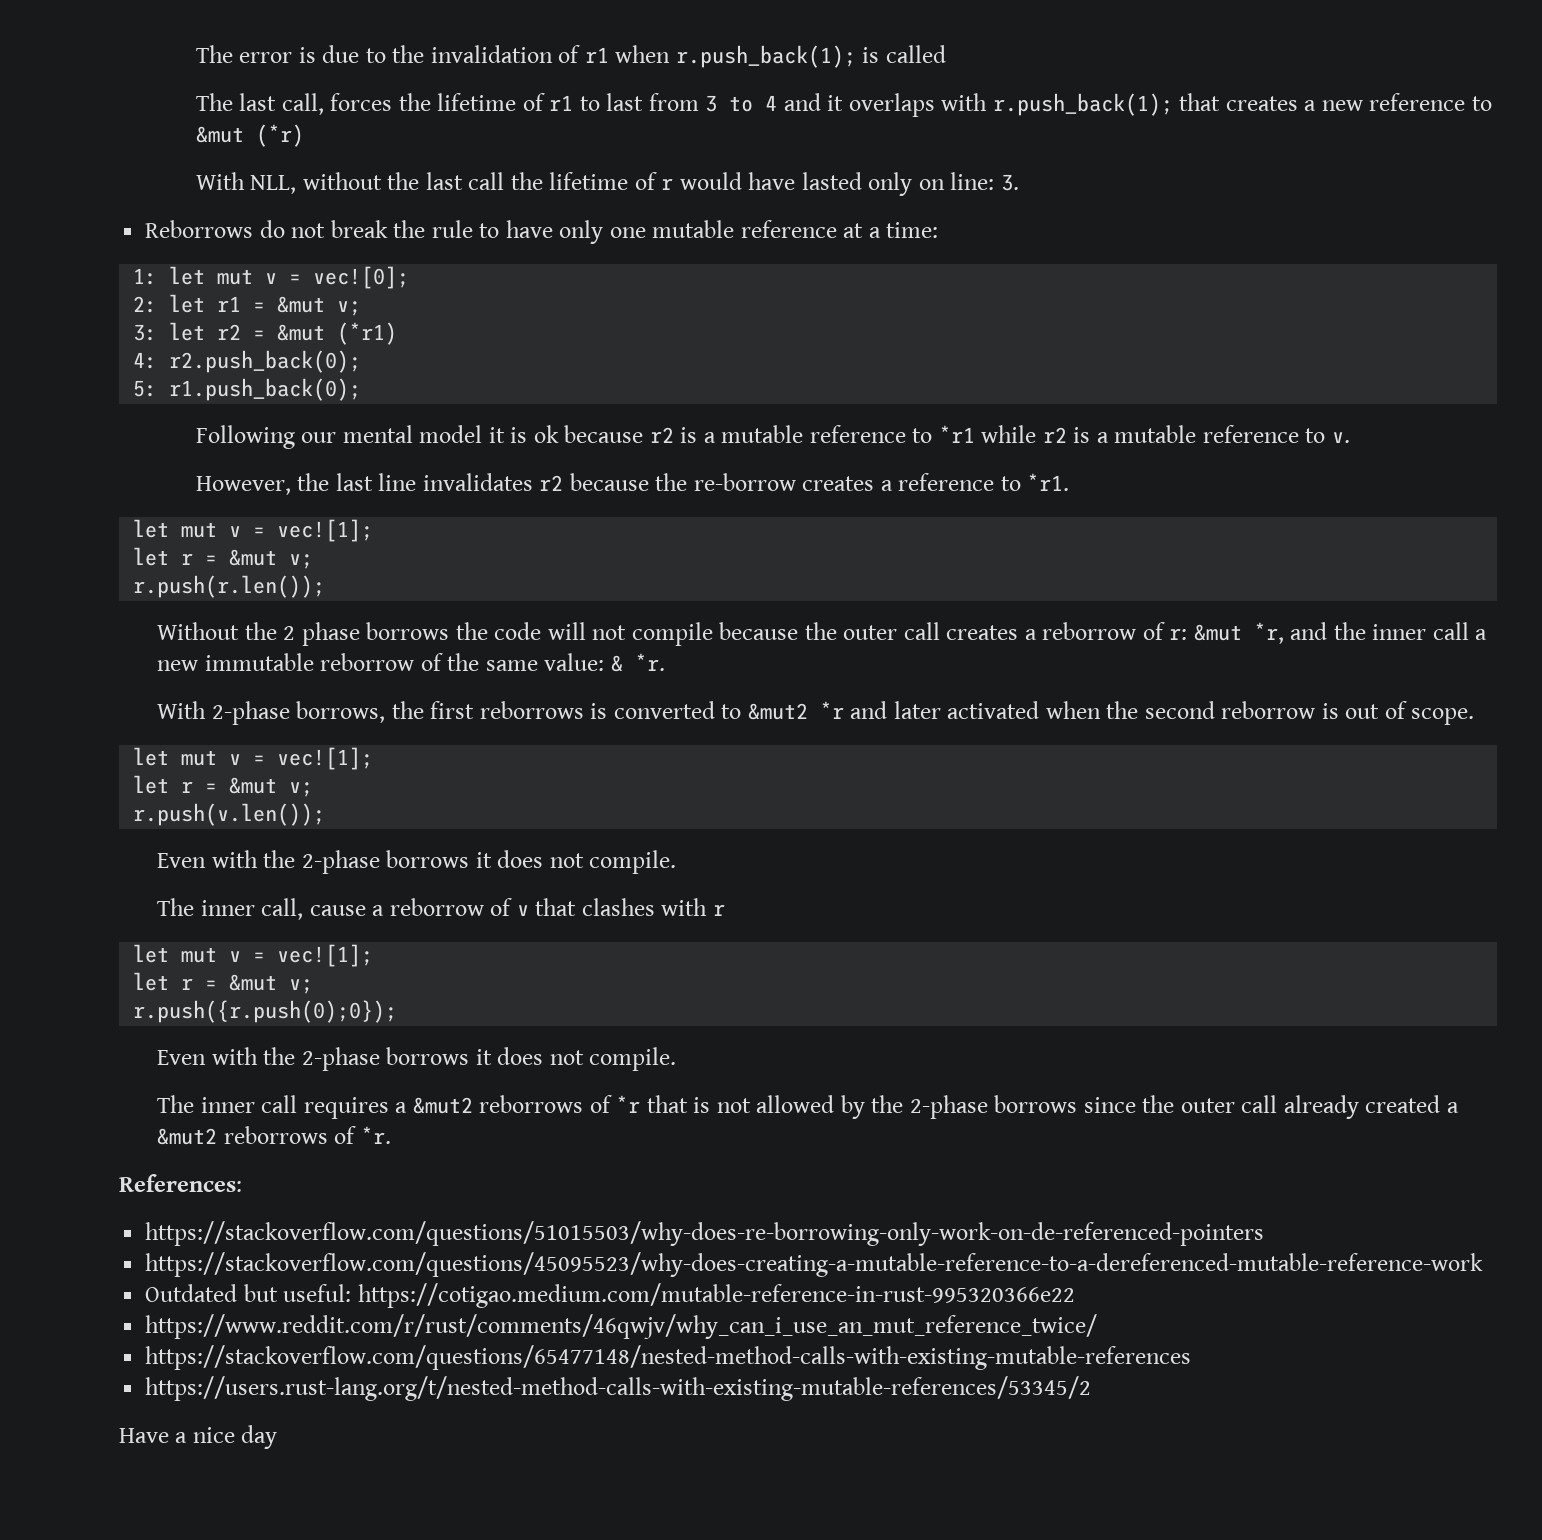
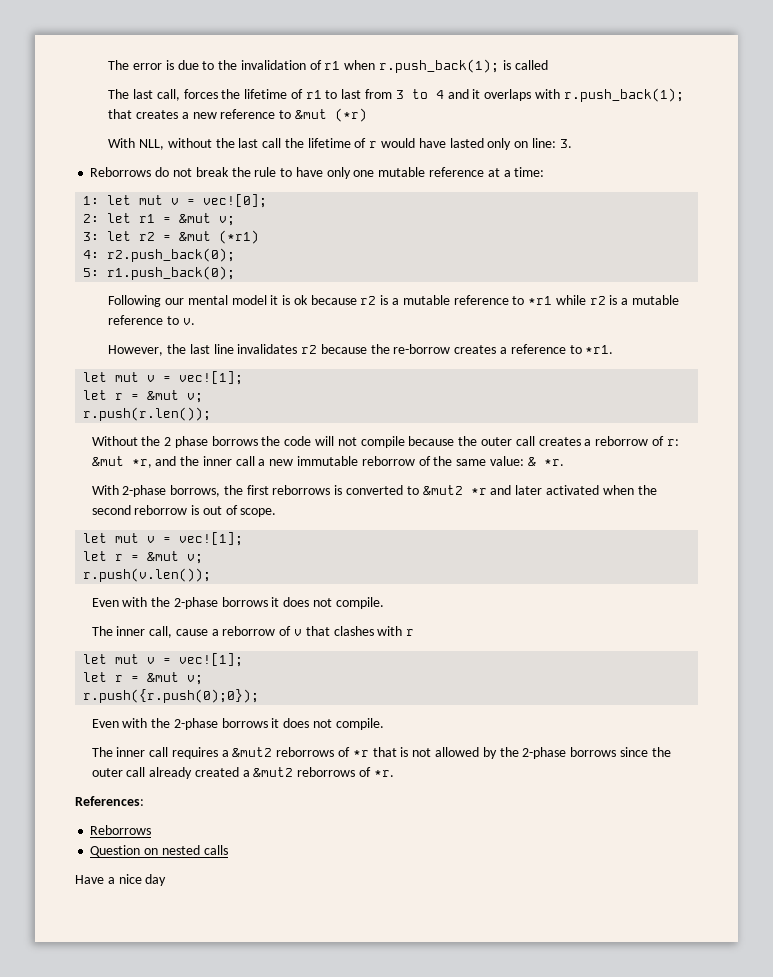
  References:
- https://stackoverflow.com/questions/51015503/why-does-re-borrowing-only-work-on-de-referenced-pointers
- https://stackoverflow.com/questions/45095523/why-does-creating-a-mutable-reference-to-a-dereferenced-mutable-reference-work
- Outdated but useful: https://cotigao.medium.com/mutable-reference-in-rust-995320366e22
- https://www.reddit.com/r/rust/comments/46qwjv/why_can_i_use_an_mut_reference_twice/
- https://stackoverflow.com/questions/65477148/nested-method-calls-with-existing-mutable-references
- https://users.rust-lang.org/t/nested-method-calls-with-existing-mutable-references/53345/2
+ Reborrows
+ Question on nested calls

